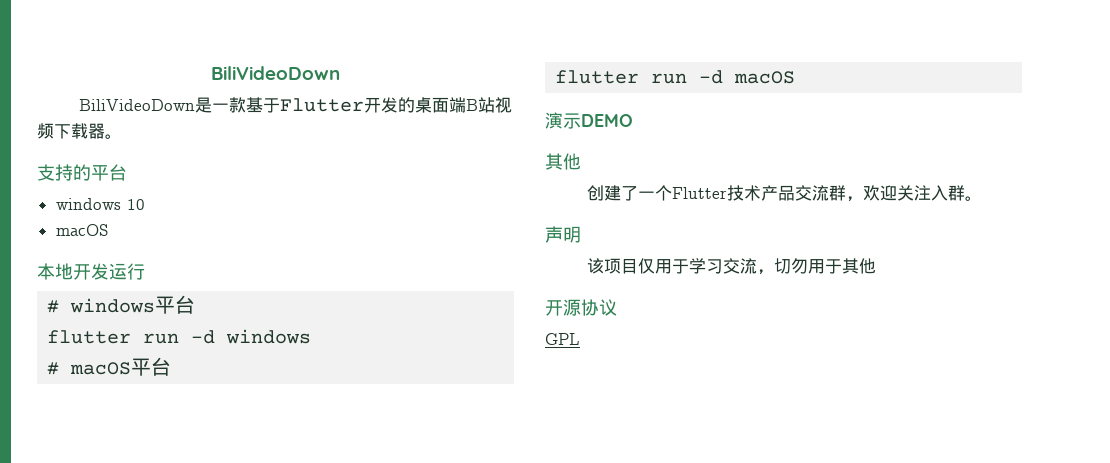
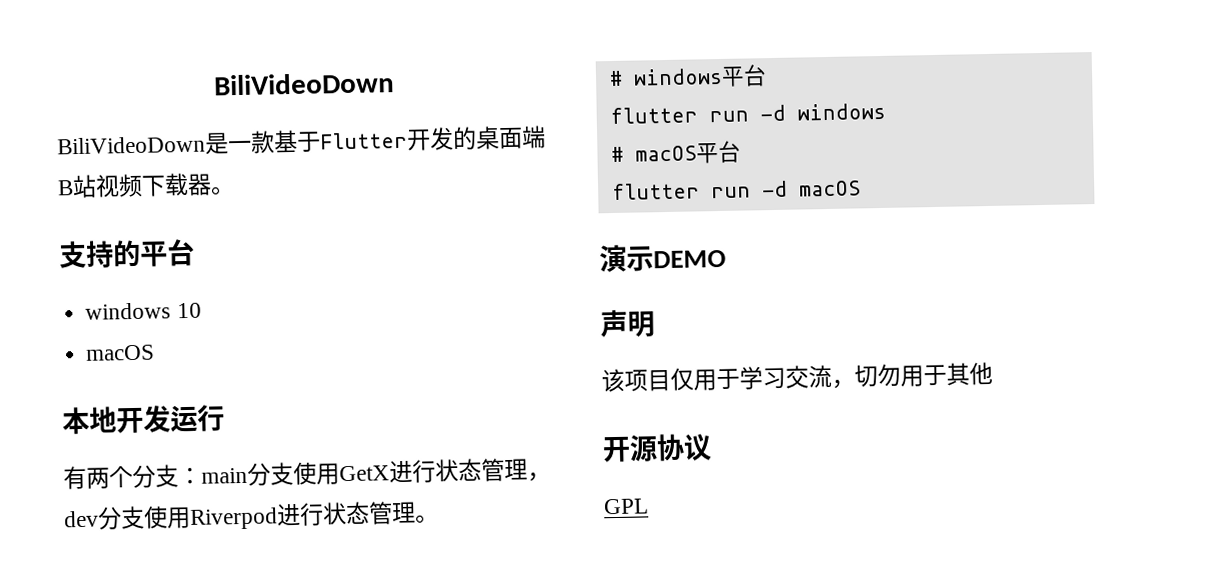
+ 有两个分支：main分支使用GetX进行状态管理，dev分支使用Riverpod进行状态管理。
  演示DEMO
- 其他
- 创建了一个Flutter技术产品交流群，欢迎关注入群。

